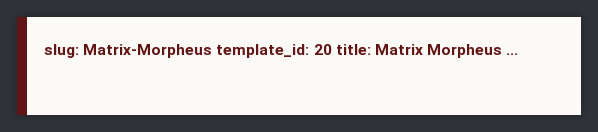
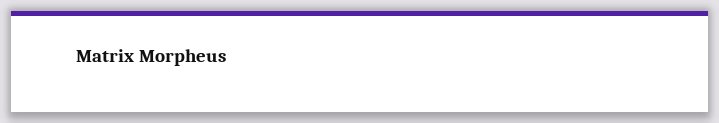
- slug: Matrix-Morpheus template_id: 20 title: Matrix Morpheus ...
+ Matrix Morpheus

